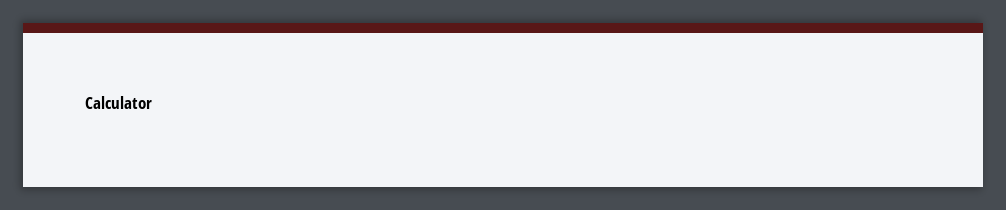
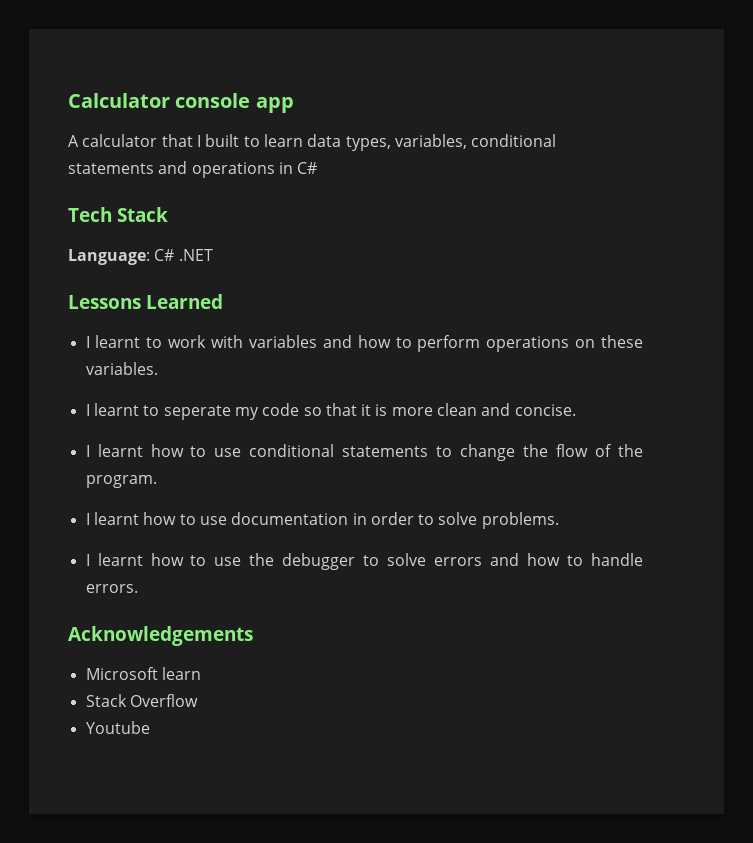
- Calculator
+ Calculator console app
+ A calculator that I built to learn data types, variables, conditional statements and operations in C#
+ Tech Stack
+ Language: C# .NET
+ Lessons Learned
+ I learnt to work with variables and how to perform operations on these variables.
+ I learnt to seperate my code so that it is more clean and concise.
+ I learnt how to use conditional statements to change the flow of the program.
+ I learnt how to use documentation in order to solve problems.
+ I learnt how to use the debugger to solve errors and how to handle errors.
+ Acknowledgements
+ Microsoft learn
+ Stack Overflow
+ Youtube

